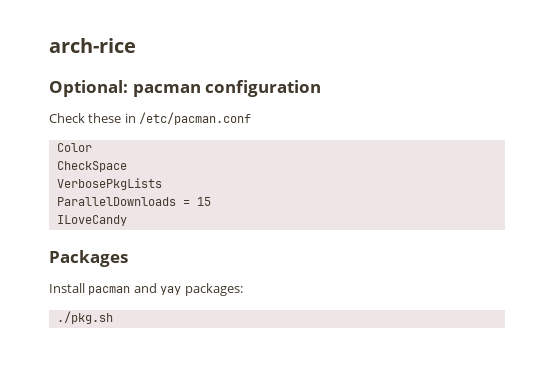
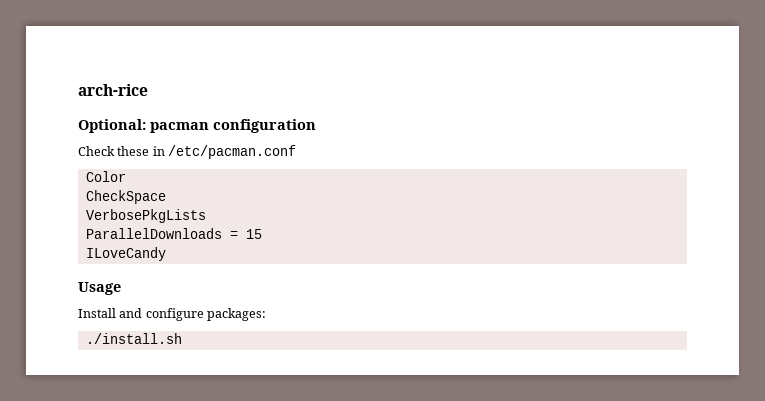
- Packages
+ Usage
- Install pacman and yay packages:
+ Install and configure packages:
- ./pkg.sh
+ ./install.sh

